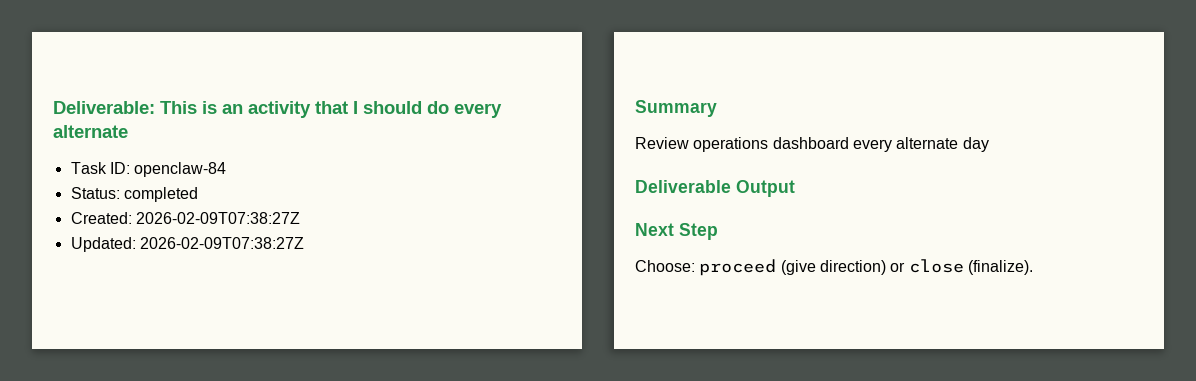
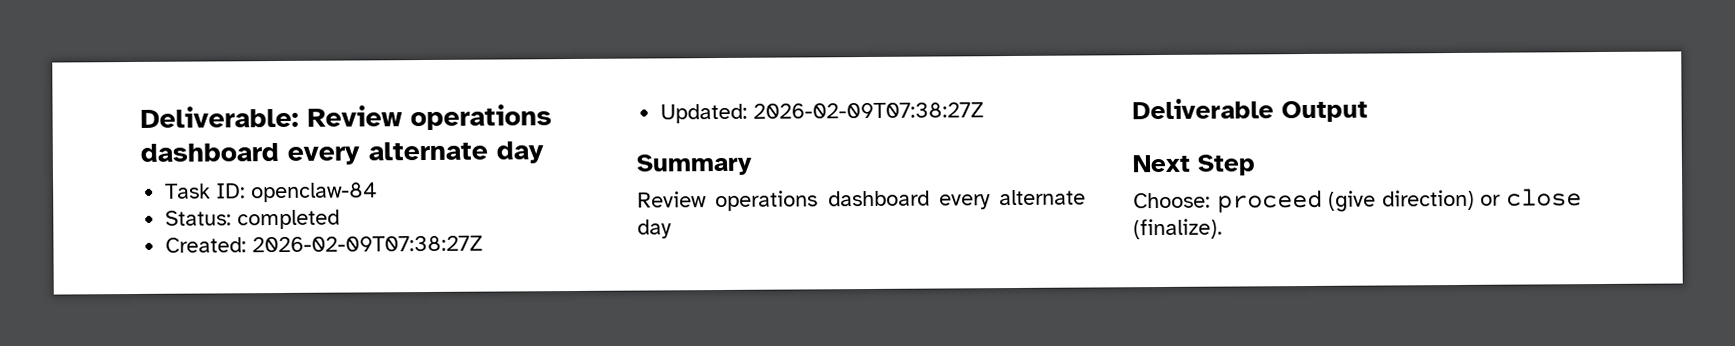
- Deliverable: This is an activity that I should do every alternate
+ Deliverable: Review operations dashboard every alternate day

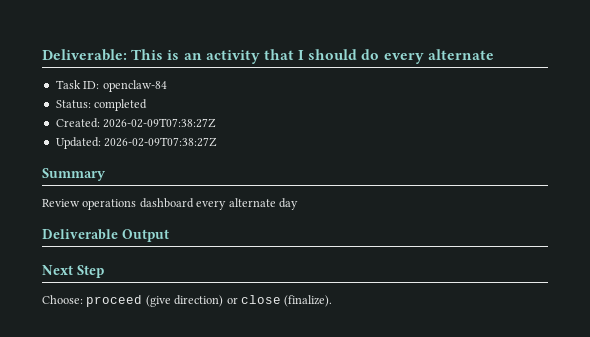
- Deliverable: Review operations dashboard every alternate day
+ Deliverable: This is an activity that I should do every alternate

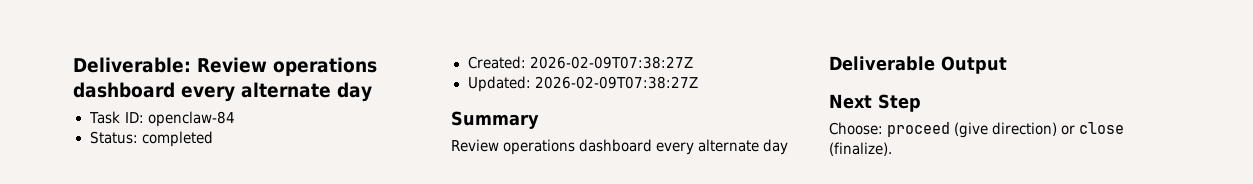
- Deliverable: This is an activity that I should do every alternate
+ Deliverable: Review operations dashboard every alternate day

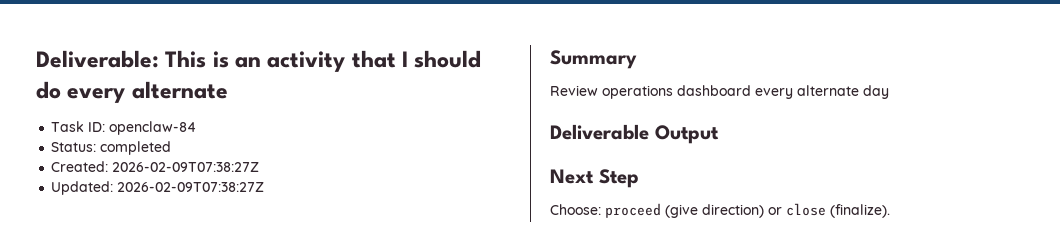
- Deliverable: Review operations dashboard every alternate day
+ Deliverable: This is an activity that I should do every alternate

